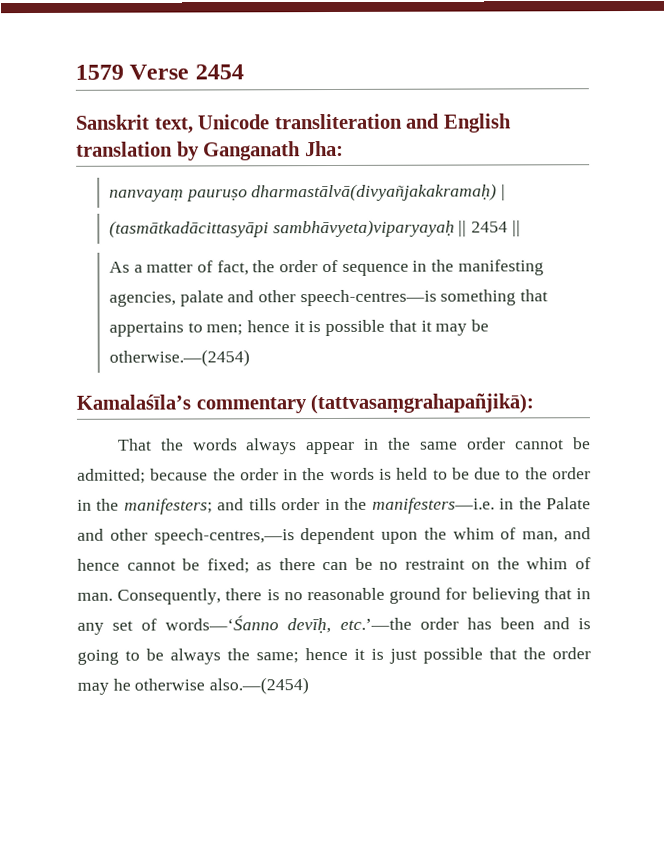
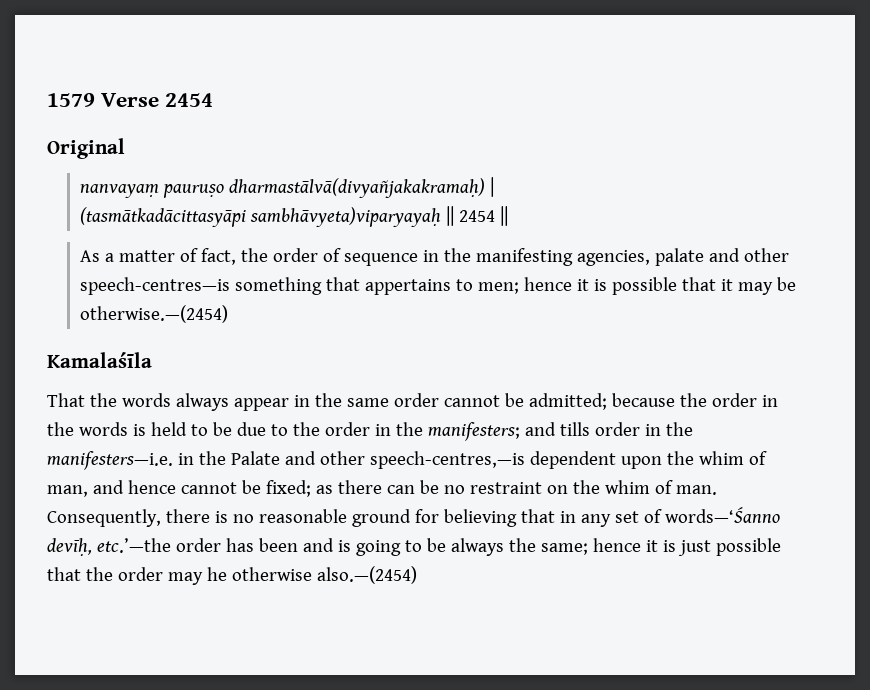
- Sanskrit text, Unicode transliteration and English translation by Ganganath Jha:
+ Original
- Kamalaśīla’s commentary (tattvasaṃgrahapañjikā):
+ Kamalaśīla

